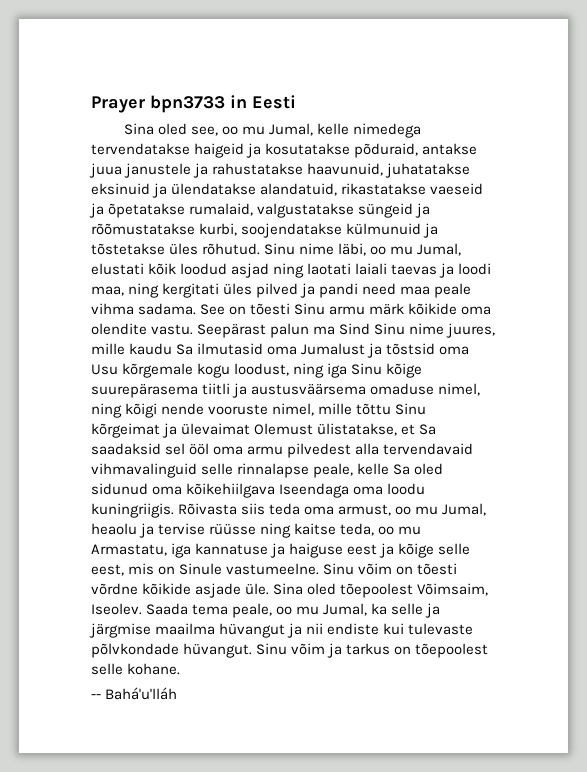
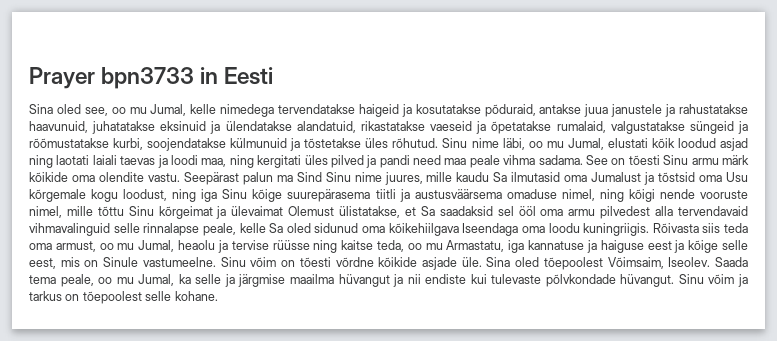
- -- Bahá'u'lláh

